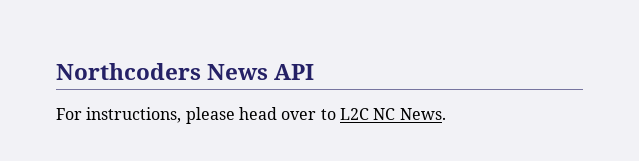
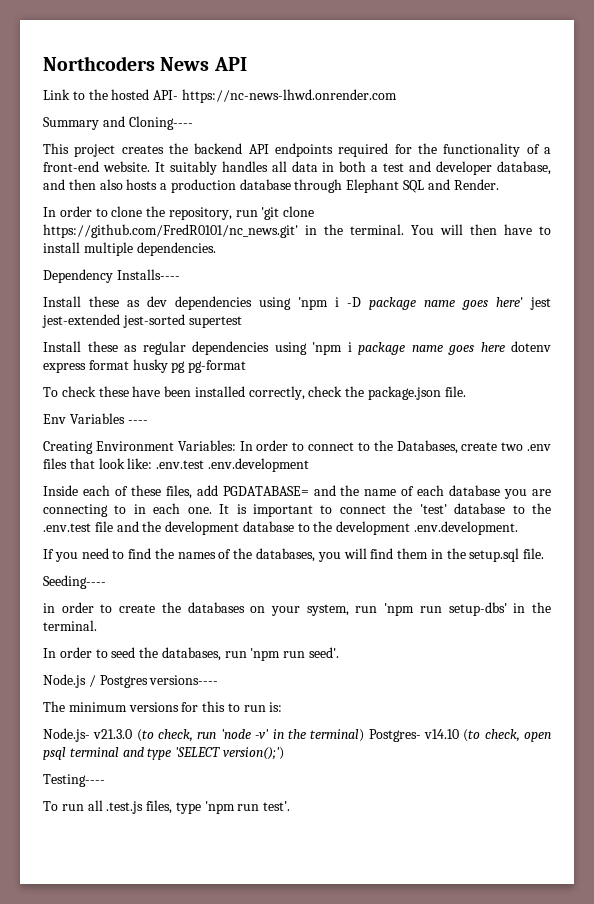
- For instructions, please head over to L2C NC News.
+ Link to the hosted API- https://nc-news-lhwd.onrender.com
+ Summary and Cloning----
+ This project creates the backend API endpoints required for the functionality of a front-end website. It suitably handles all data in both a test and developer database, and then also hosts a production database through Elephant SQL and Render.
+ In order to clone the repository, run 'git clone https://github.com/FredR0101/nc_news.git' in the terminal. You will then have to install multiple dependencies.
+ Dependency Installs----
+ Install these as dev dependencies using 'npm i -D package name goes here' jest jest-extended jest-sorted supertest
+ Install these as regular dependencies using 'npm i package name goes here dotenv express format husky pg pg-format
+ To check these have been installed correctly, check the package.json file.
+ Env Variables ----
+ Creating Environment Variables: In order to connect to the Databases, create two .env files that look like: .env.test .env.development
+ Inside each of these files, add PGDATABASE= and the name of each database you are connecting to in each one. It is important to connect the 'test' database to the .env.test file and the development database to the development .env.development.
+ If you need to find the names of the databases, you will find them in the setup.sql file.
+ Seeding----
+ in order to create the databases on your system, run 'npm run setup-dbs' in the terminal.
+ In order to seed the databases, run 'npm run seed'.
+ Node.js / Postgres versions----
+ The minimum versions for this to run is:
+ Node.js- v21.3.0 (to check, run 'node -v' in the terminal) Postgres- v14.10 (to check, open psql terminal and type 'SELECT version();')
+ Testing----
+ To run all .test.js files, type 'npm run test'.

